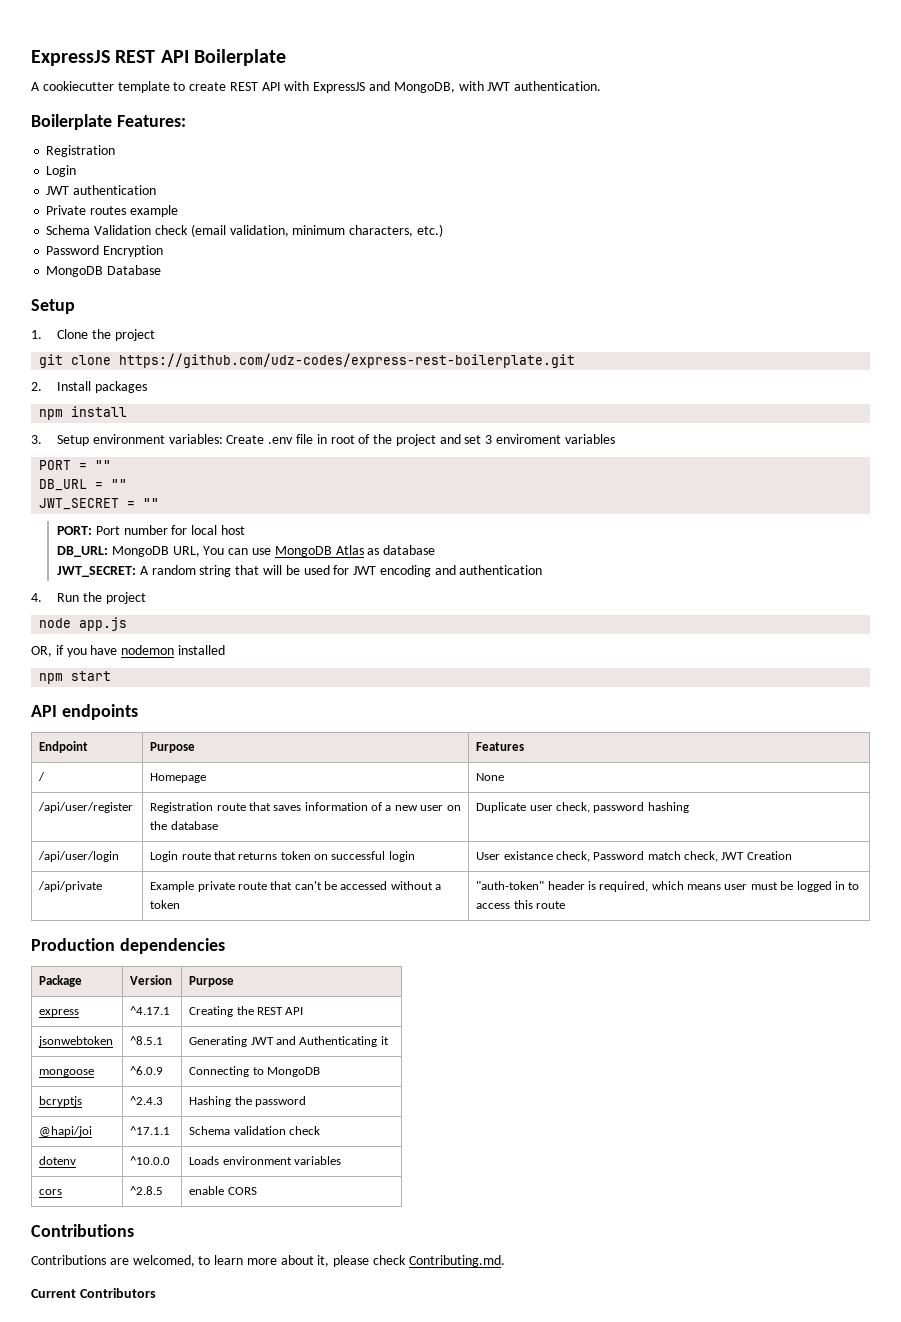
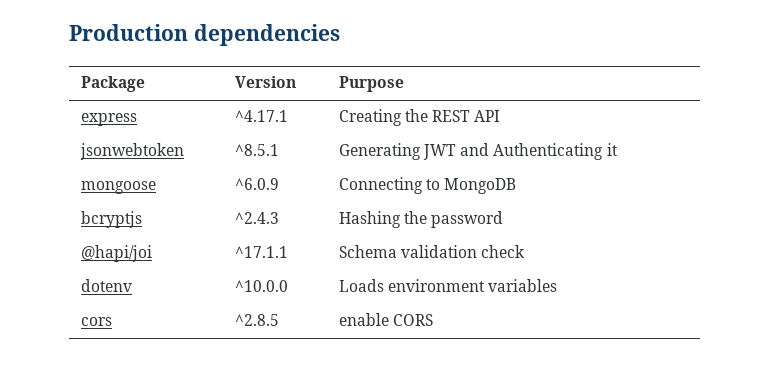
- ExpressJS REST API Boilerplate
- A cookiecutter template to create REST API with ExpressJS and MongoDB, with JWT authentication.
- Boilerplate Features:
- Registration
- Login
- JWT authentication
- Private routes example
- Schema Validation check (email validation, minimum characters, etc.)
- Password Encryption
- MongoDB Database
- Setup
- 1. Clone the project
- git clone https://github.com/udz-codes/express-rest-boilerplate.git
- 2. Install packages
- npm install
- 3. Setup environment variables: Create .env file in root of the project and set 3 enviroment variables
- PORT = ""
- DB_URL = ""
- JWT_SECRET = ""
- PORT: Port number for local host
- DB_URL: MongoDB URL, You can use MongoDB Atlas as database
- JWT_SECRET: A random string that will be used for JWT encoding and authentication
- 4. Run the project
- node app.js
- OR, if you have nodemon installed
- npm start
- API endpoints
- Endpoint | Purpose | Features
- / | Homepage | None
- /api/user/register | Registration route that saves information of a new user on the database | Duplicate user check, password hashing
- /api/user/login | Login route that returns token on successful login | User existance check, Password match check, JWT Creation
- /api/private | Example private route that can't be accessed without a token | "auth-token" header is required, which means user must be logged in to access this route
  cors | ^2.8.5 | enable CORS
- Contributions
- Contributions are welcomed, to learn more about it, please check Contributing.md.
- Current Contributors

